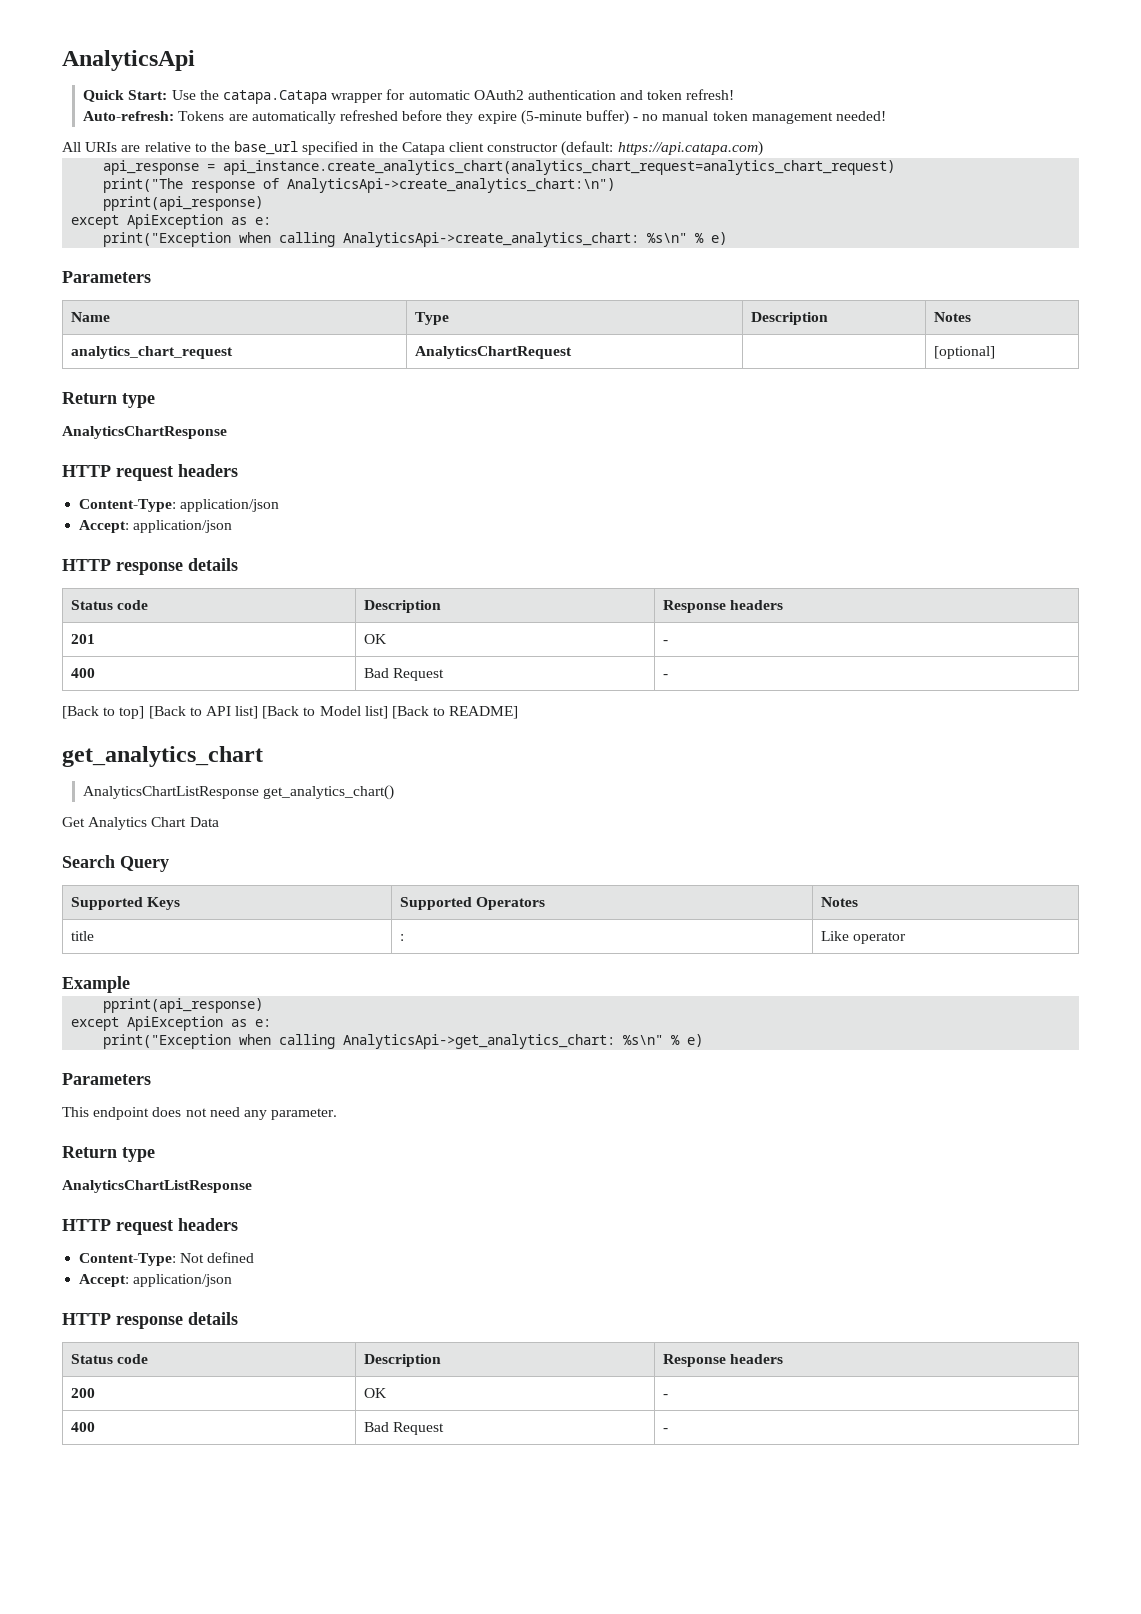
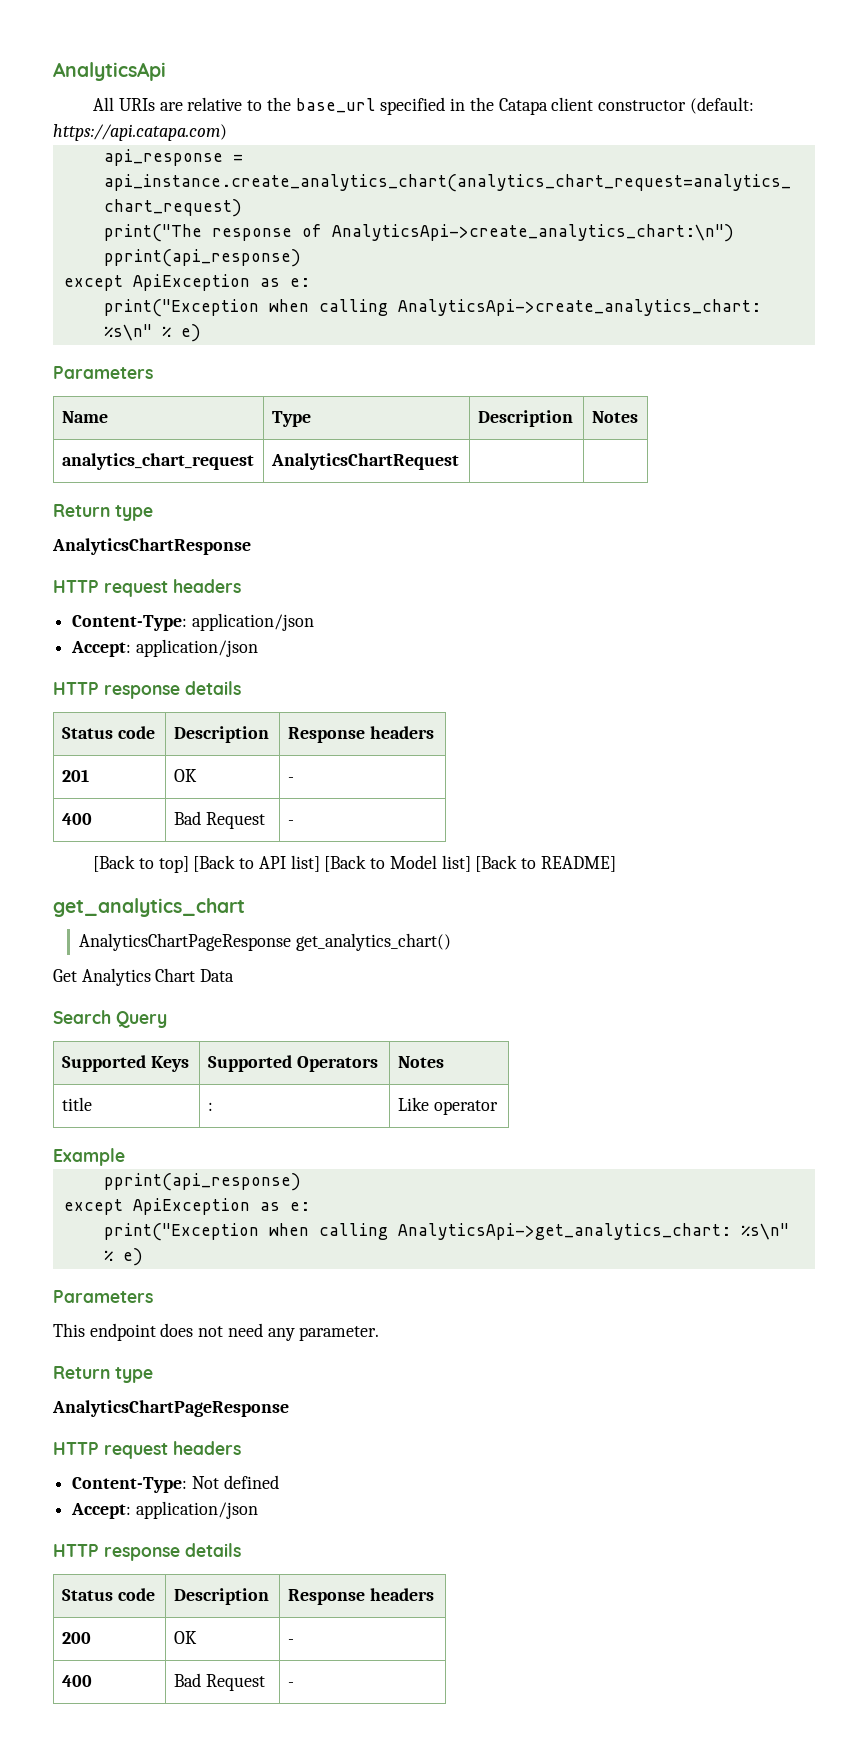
- Quick Start: Use the catapa.Catapa wrapper for automatic OAuth2 authentication and token refresh!
- Auto-refresh: Tokens are automatically refreshed before they expire (5-minute buffer) - no manual token management needed!
- analytics_chart_request | AnalyticsChartRequest | | [optional]
+ analytics_chart_request | AnalyticsChartRequest | |
- AnalyticsChartListResponse get_analytics_chart()
+ AnalyticsChartPageResponse get_analytics_chart()
  This endpoint does not need any parameter.
  Return type
- AnalyticsChartListResponse
+ AnalyticsChartPageResponse

